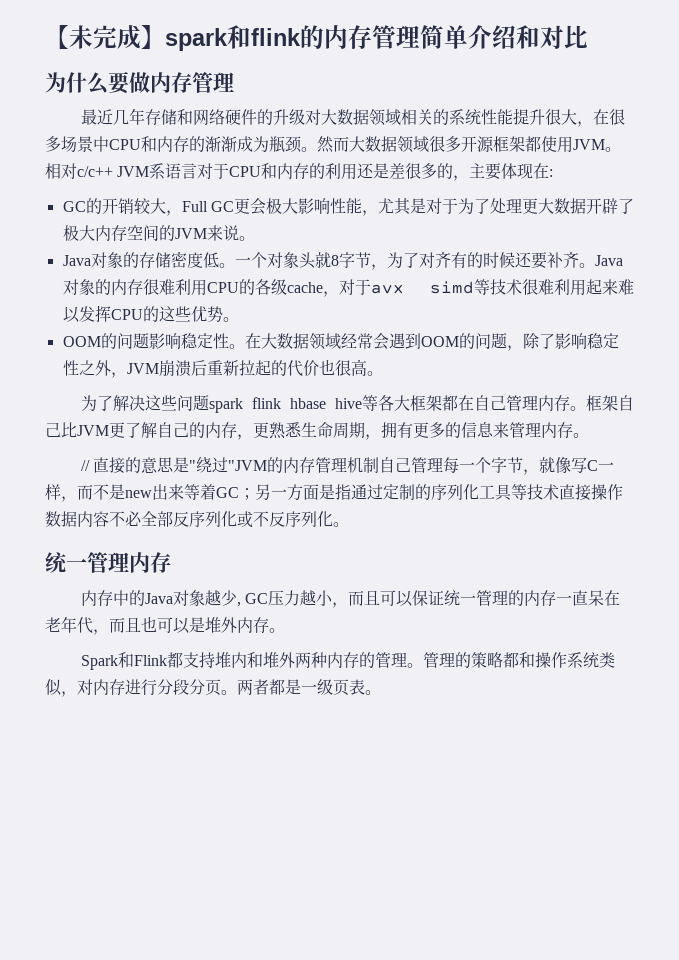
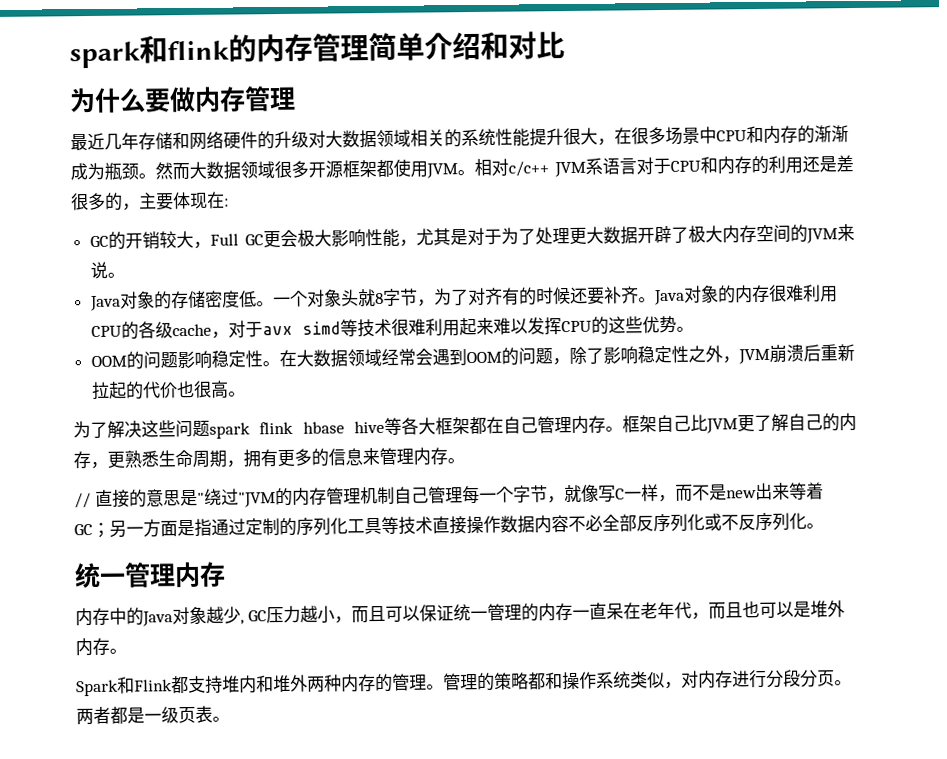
- 【未完成】spark和flink的内存管理简单介绍和对比
+ spark和flink的内存管理简单介绍和对比

